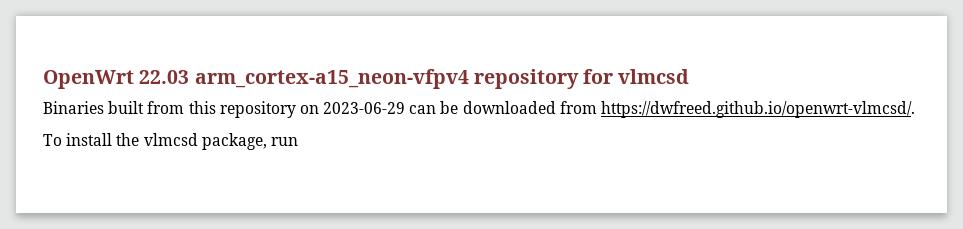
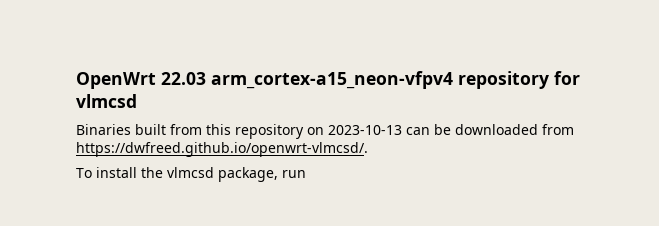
- Binaries built from this repository on 2023-06-29 can be downloaded from https://dwfreed.github.io/openwrt-vlmcsd/.
+ Binaries built from this repository on 2023-10-13 can be downloaded from https://dwfreed.github.io/openwrt-vlmcsd/.

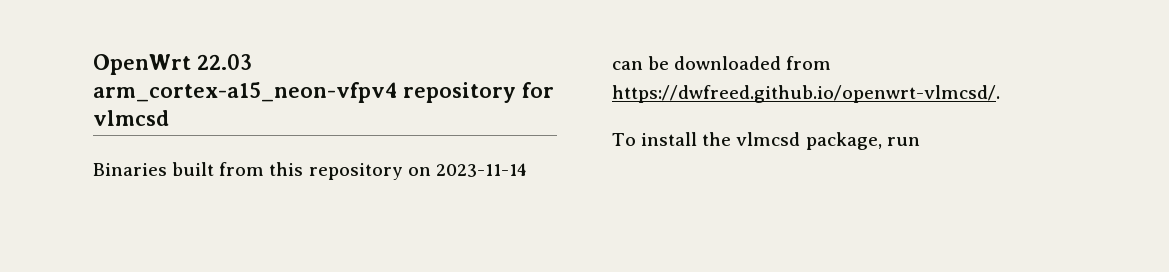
- Binaries built from this repository on 2023-10-13 can be downloaded from https://dwfreed.github.io/openwrt-vlmcsd/.
+ Binaries built from this repository on 2023-11-14 can be downloaded from https://dwfreed.github.io/openwrt-vlmcsd/.

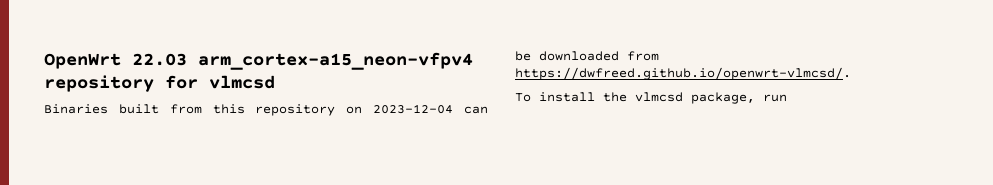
- Binaries built from this repository on 2023-11-14 can be downloaded from https://dwfreed.github.io/openwrt-vlmcsd/.
+ Binaries built from this repository on 2023-12-04 can be downloaded from https://dwfreed.github.io/openwrt-vlmcsd/.

